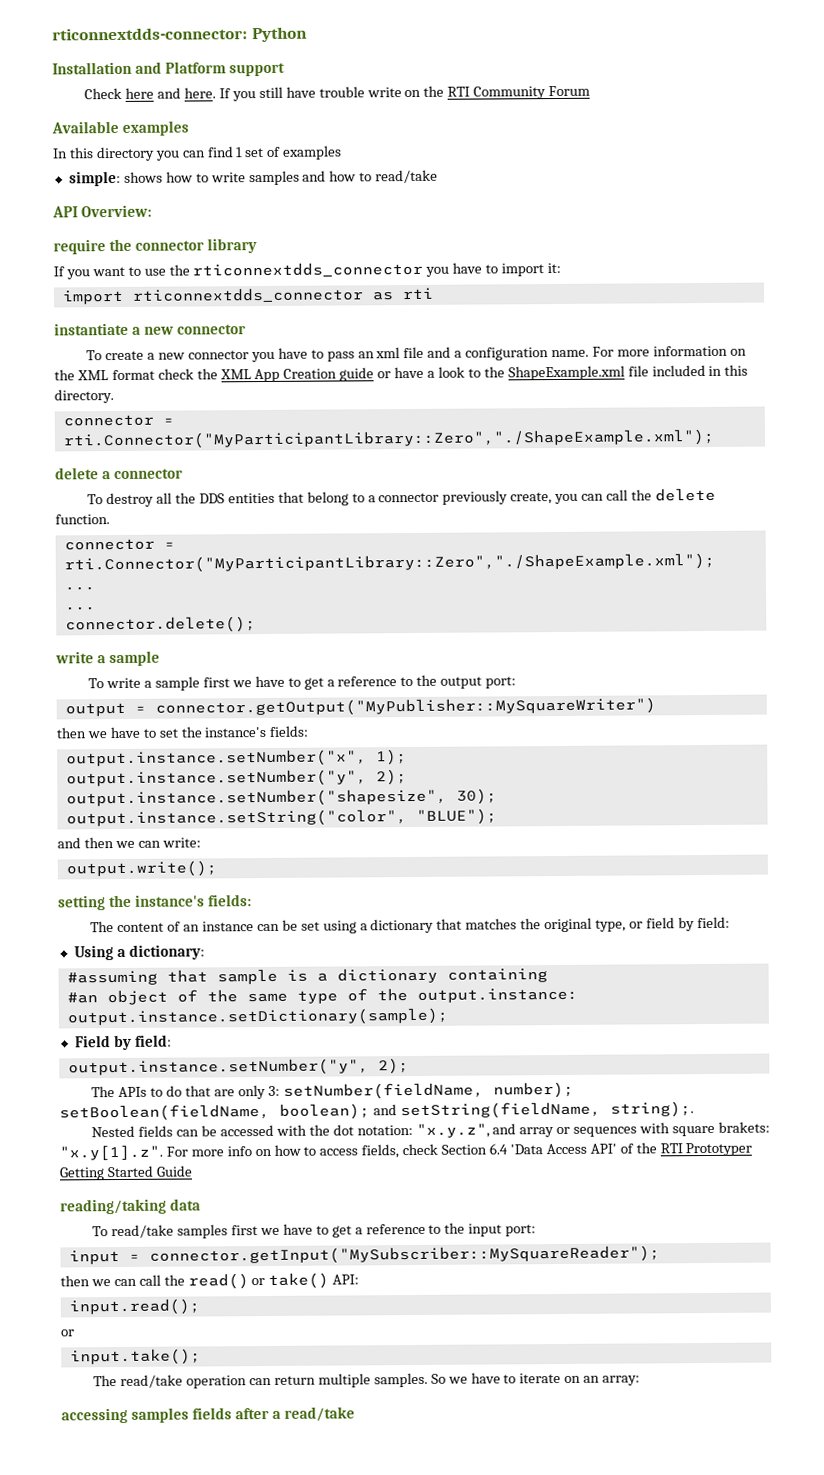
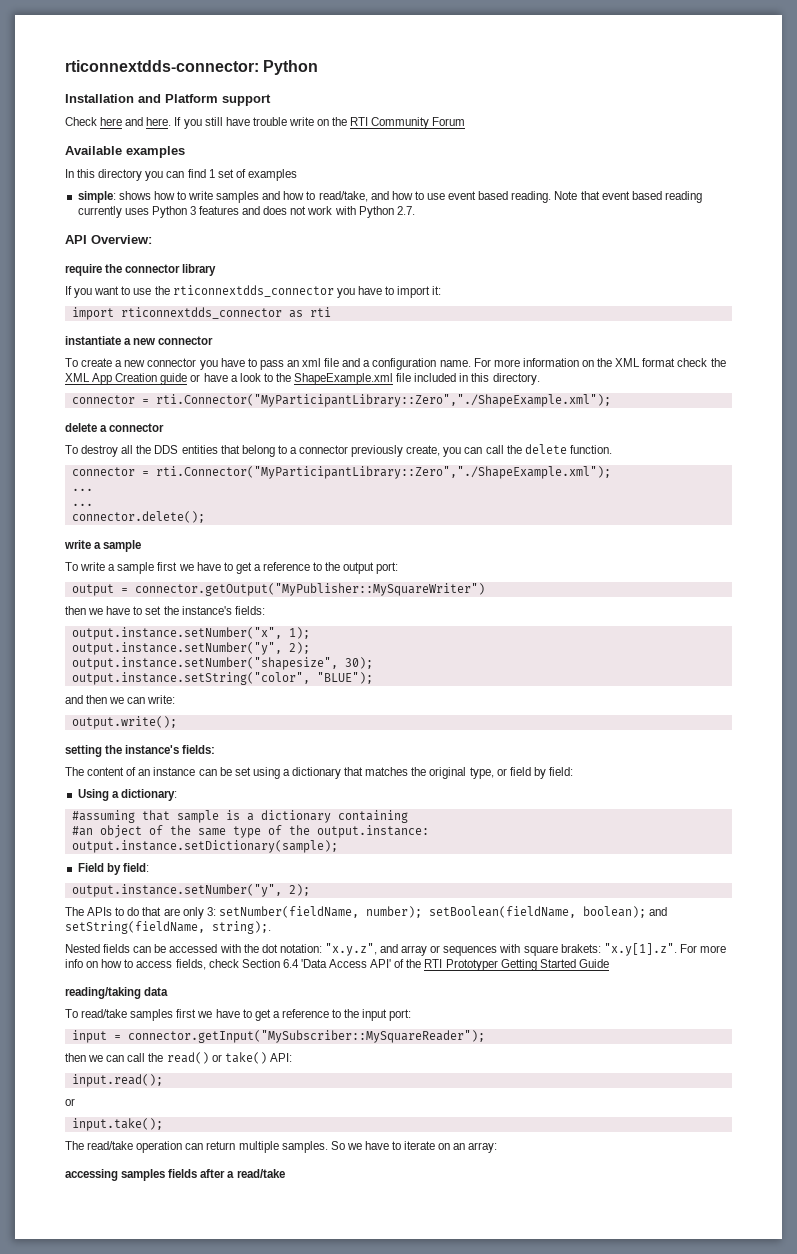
- simple: shows how to write samples and how to read/take
+ simple: shows how to write samples and how to read/take, and how to use event based reading. Note that event based reading currently uses Python 3 features and does not work with Python 2.7.

